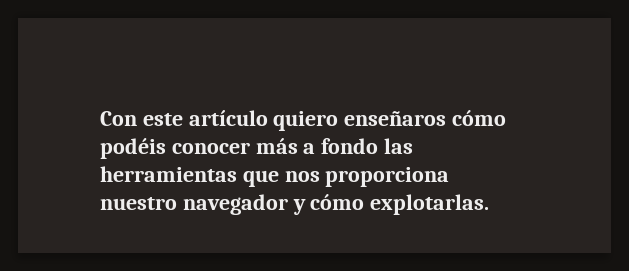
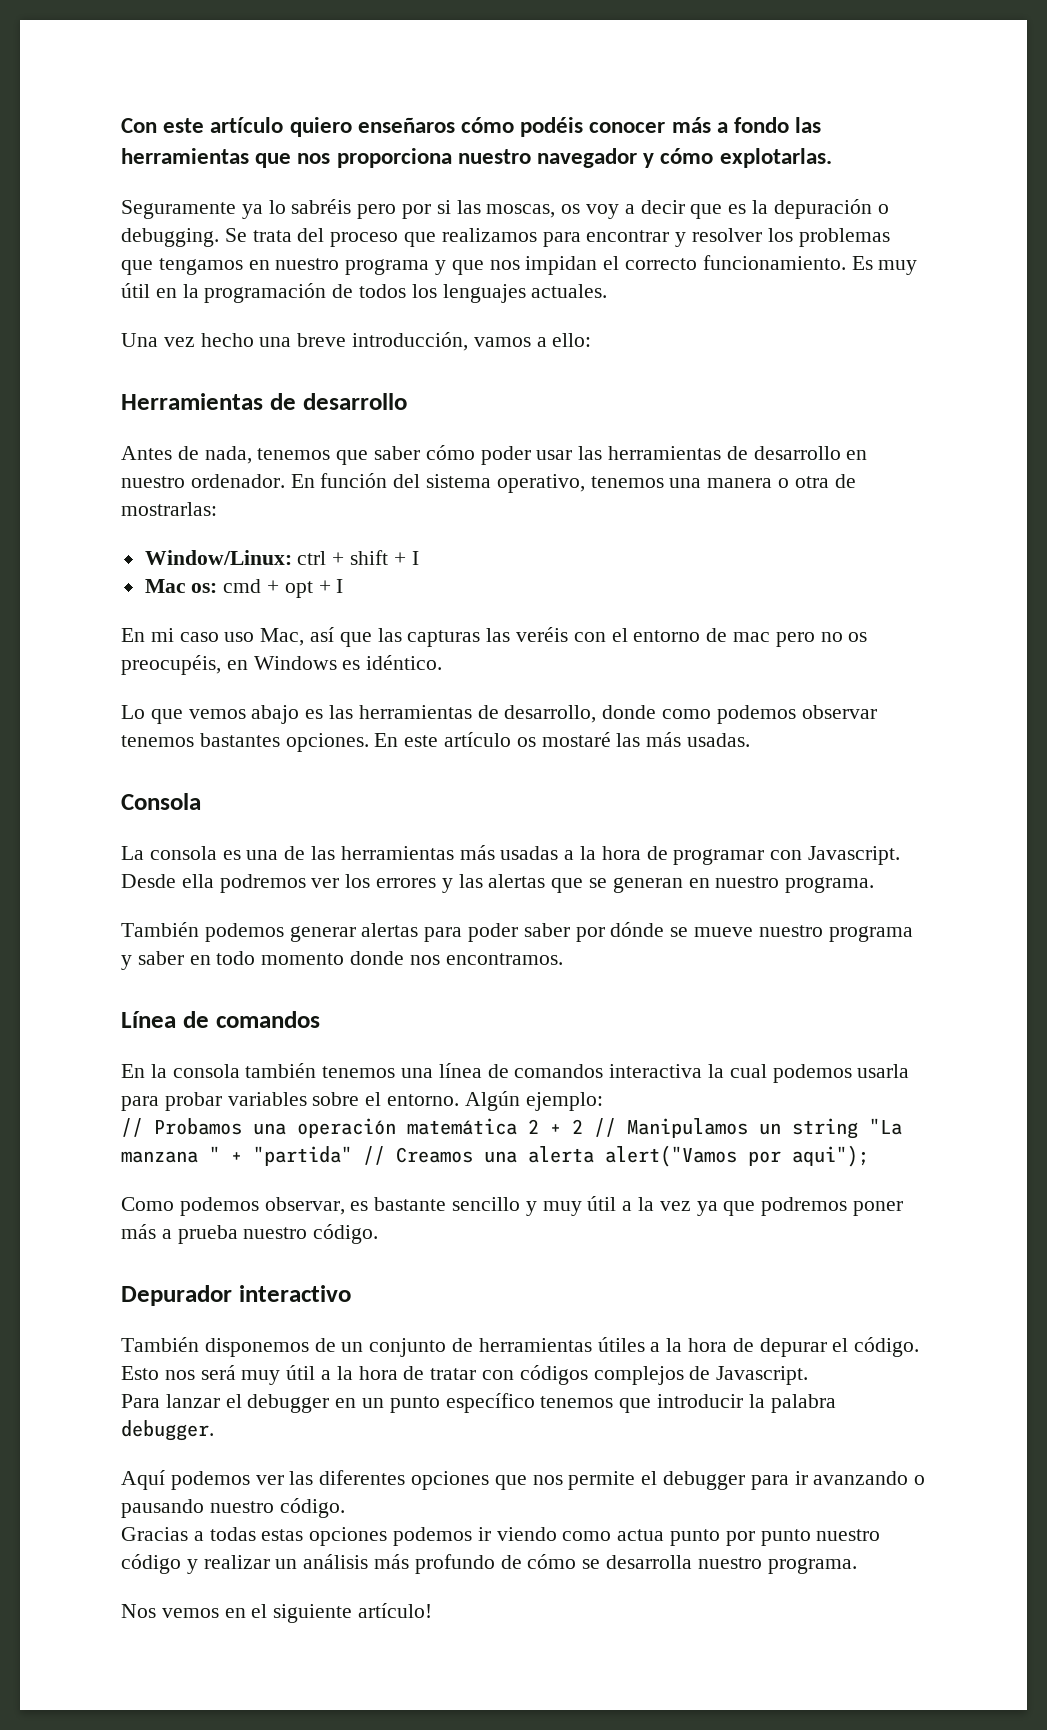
+ Seguramente ya lo sabréis pero por si las moscas, os voy a decir que es la depuración o debugging. Se trata del proceso que realizamos para encontrar y resolver los problemas que tengamos en nuestro programa y que nos impidan el correcto funcionamiento. Es muy útil en la programación de todos los lenguajes actuales.
+ Una vez hecho una breve introducción, vamos a ello:
+ Herramientas de desarrollo
+ Antes de nada, tenemos que saber cómo poder usar las herramientas de desarrollo en nuestro ordenador. En función del sistema operativo, tenemos una manera o otra de mostrarlas:
+ Window/Linux: ctrl + shift + I
+ Mac os: cmd + opt + I
+ En mi caso uso Mac, así que las capturas las veréis con el entorno de mac pero no os preocupéis, en Windows es idéntico.
+ Lo que vemos abajo es las herramientas de desarrollo, donde como podemos observar tenemos bastantes opciones. En este artículo os mostaré las más usadas.
+ Consola
+ La consola es una de las herramientas más usadas a la hora de programar con Javascript. Desde ella podremos ver los errores y las alertas que se generan en nuestro programa.
+ También podemos generar alertas para poder saber por dónde se mueve nuestro programa y saber en todo momento donde nos encontramos.
+ Línea de comandos
+ En la consola también tenemos una línea de comandos interactiva la cual podemos usarla para probar variables sobre el entorno. Algún ejemplo:
+ // Probamos una operación matemática 2 + 2 // Manipulamos un string "La manzana " + "partida" // Creamos una alerta alert("Vamos por aqui");
+ Como podemos observar, es bastante sencillo y muy útil a la vez ya que podremos poner más a prueba nuestro código.
+ Depurador interactivo
+ También disponemos de un conjunto de herramientas útiles a la hora de depurar el código. Esto nos será muy útil a la hora de tratar con códigos complejos de Javascript.
+ Para lanzar el debugger en un punto específico tenemos que introducir la palabra debugger.
+ Aquí podemos ver las diferentes opciones que nos permite el debugger para ir avanzando o pausando nuestro código.
+ Gracias a todas estas opciones podemos ir viendo como actua punto por punto nuestro código y realizar un análisis más profundo de cómo se desarrolla nuestro programa.
+ Nos vemos en el siguiente artículo!

